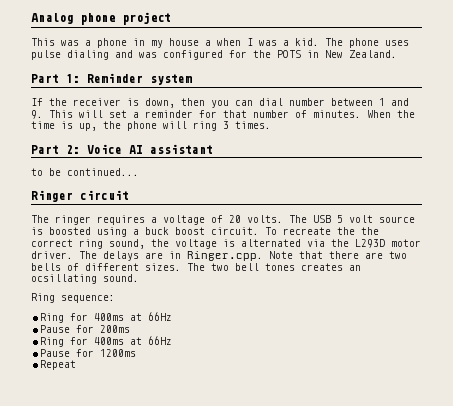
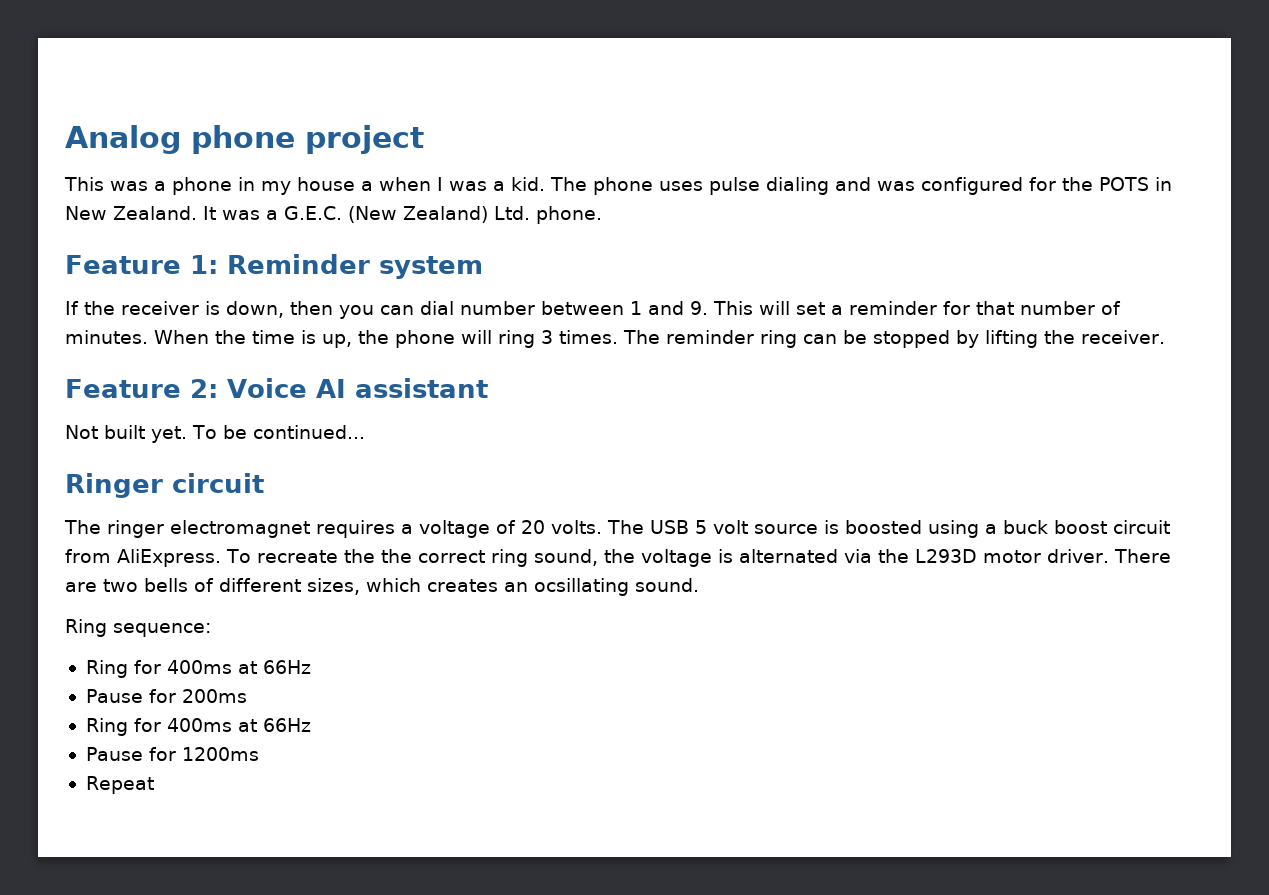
- The phone uses pulse dialing and was configured for the POTS in New Zealand.
- Part 1: Reminder system
+ The phone uses pulse dialing and was configured for the POTS in New Zealand. It was a G.E.C. (New Zealand) Ltd. phone.
+ Feature 1: Reminder system
- When the time is up, the phone will ring 3 times.
- Part 2: Voice AI assistant
+ When the time is up, the phone will ring 3 times. The reminder ring can be stopped by lifting the receiver.
+ Feature 2: Voice AI assistant
- to be continued...
+ Not built yet. To be continued...
- The ringer requires a voltage of 20 volts.
+ The ringer electromagnet requires a voltage of 20 volts.
- The USB 5 volt source is boosted using a buck boost circuit.
+ The USB 5 volt source is boosted using a buck boost circuit from AliExpress.
- The delays are in Ringer.cpp. Note that there are two bells of different sizes. The two bell tones creates an ocsillating sound.
+ There are two bells of different sizes, which creates an ocsillating sound.

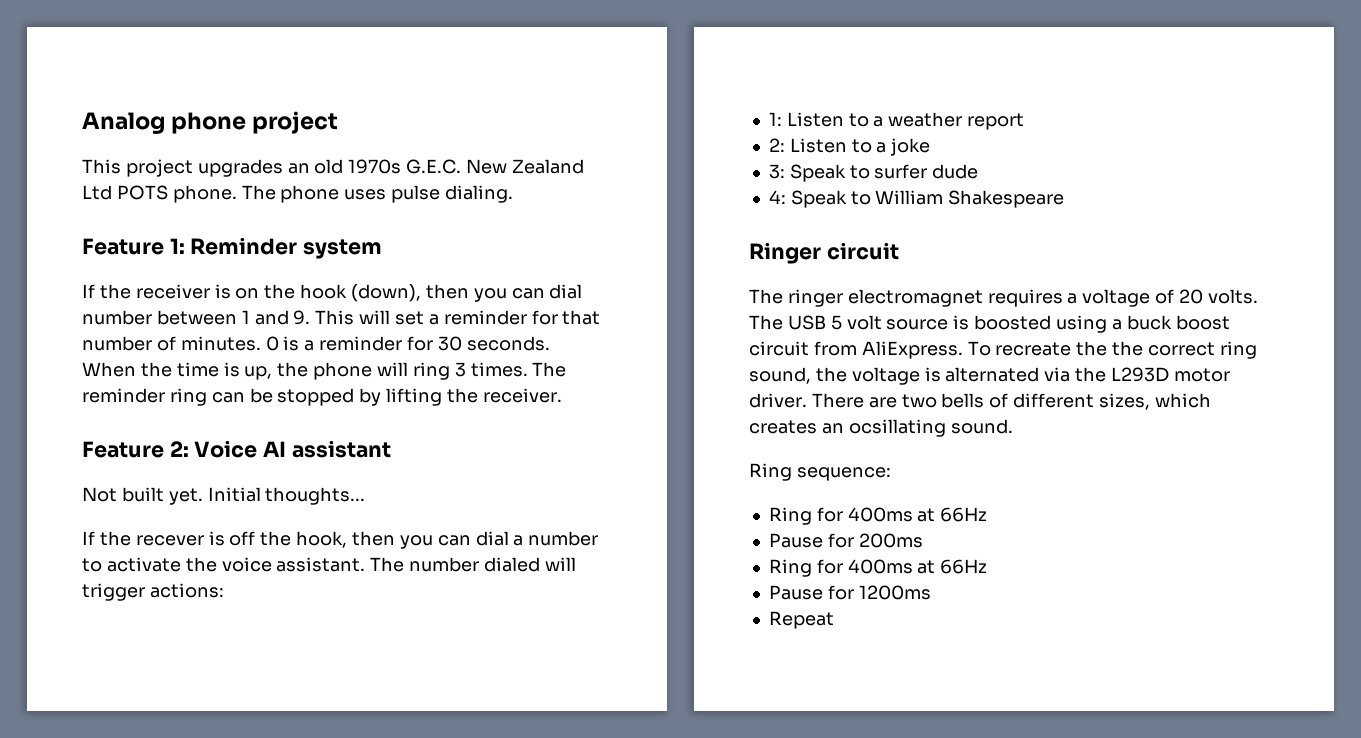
- This was a phone in my house a when I was a kid. The phone uses pulse dialing and was configured for the POTS in New Zealand. It was a G.E.C. (New Zealand) Ltd. phone.
+ This project upgrades an old 1970s G.E.C. New Zealand Ltd POTS phone. The phone uses pulse dialing.
- If the receiver is down, then you can dial number between 1 and 9. This will set a reminder for that number of minutes.
+ If the receiver is on the hook (down), then you can dial number between 1 and 9. This will set a reminder for that number of minutes.
+ 0 is a reminder for 30 seconds.
- To be continued...
+ Initial thoughts...
+ If the recever is off the hook, then you can dial a number to activate the voice assistant. The number dialed will trigger actions:
+ 1: Listen to a weather report
+ 2: Listen to a joke
+ 3: Speak to surfer dude
+ 4: Speak to William Shakespeare

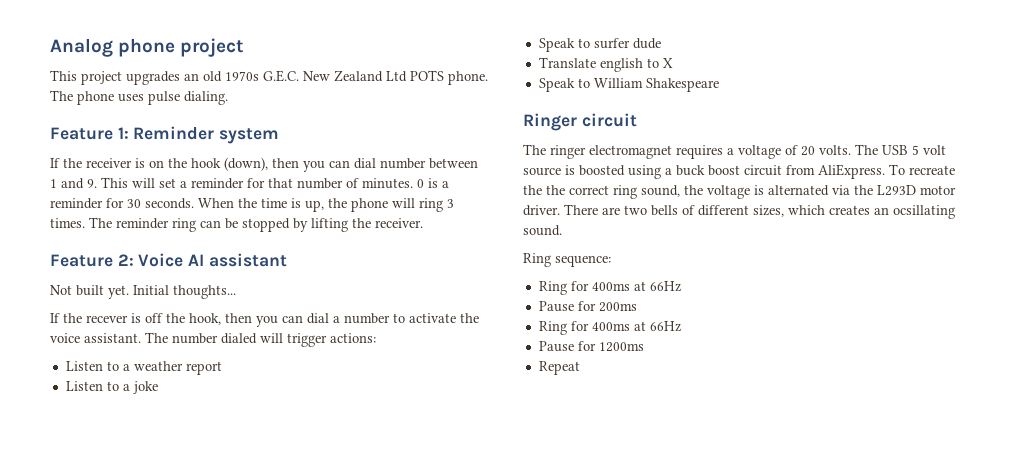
- 1: Listen to a weather report
+ Listen to a weather report
- 2: Listen to a joke
+ Listen to a joke
- 3: Speak to surfer dude
+ Speak to surfer dude
- 4: Speak to William Shakespeare
+ Translate english to X
+ Speak to William Shakespeare

